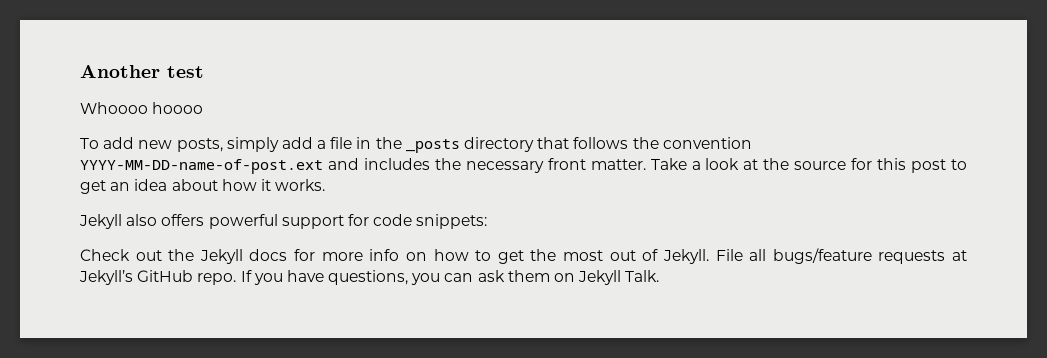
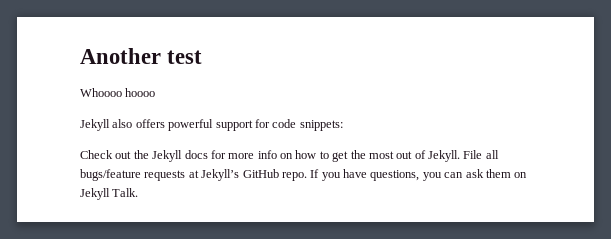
- To add new posts, simply add a file in the _posts directory that follows the convention YYYY-MM-DD-name-of-post.ext and includes the necessary front matter. Take a look at the source for this post to get an idea about how it works.

